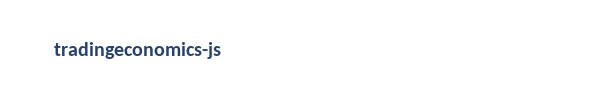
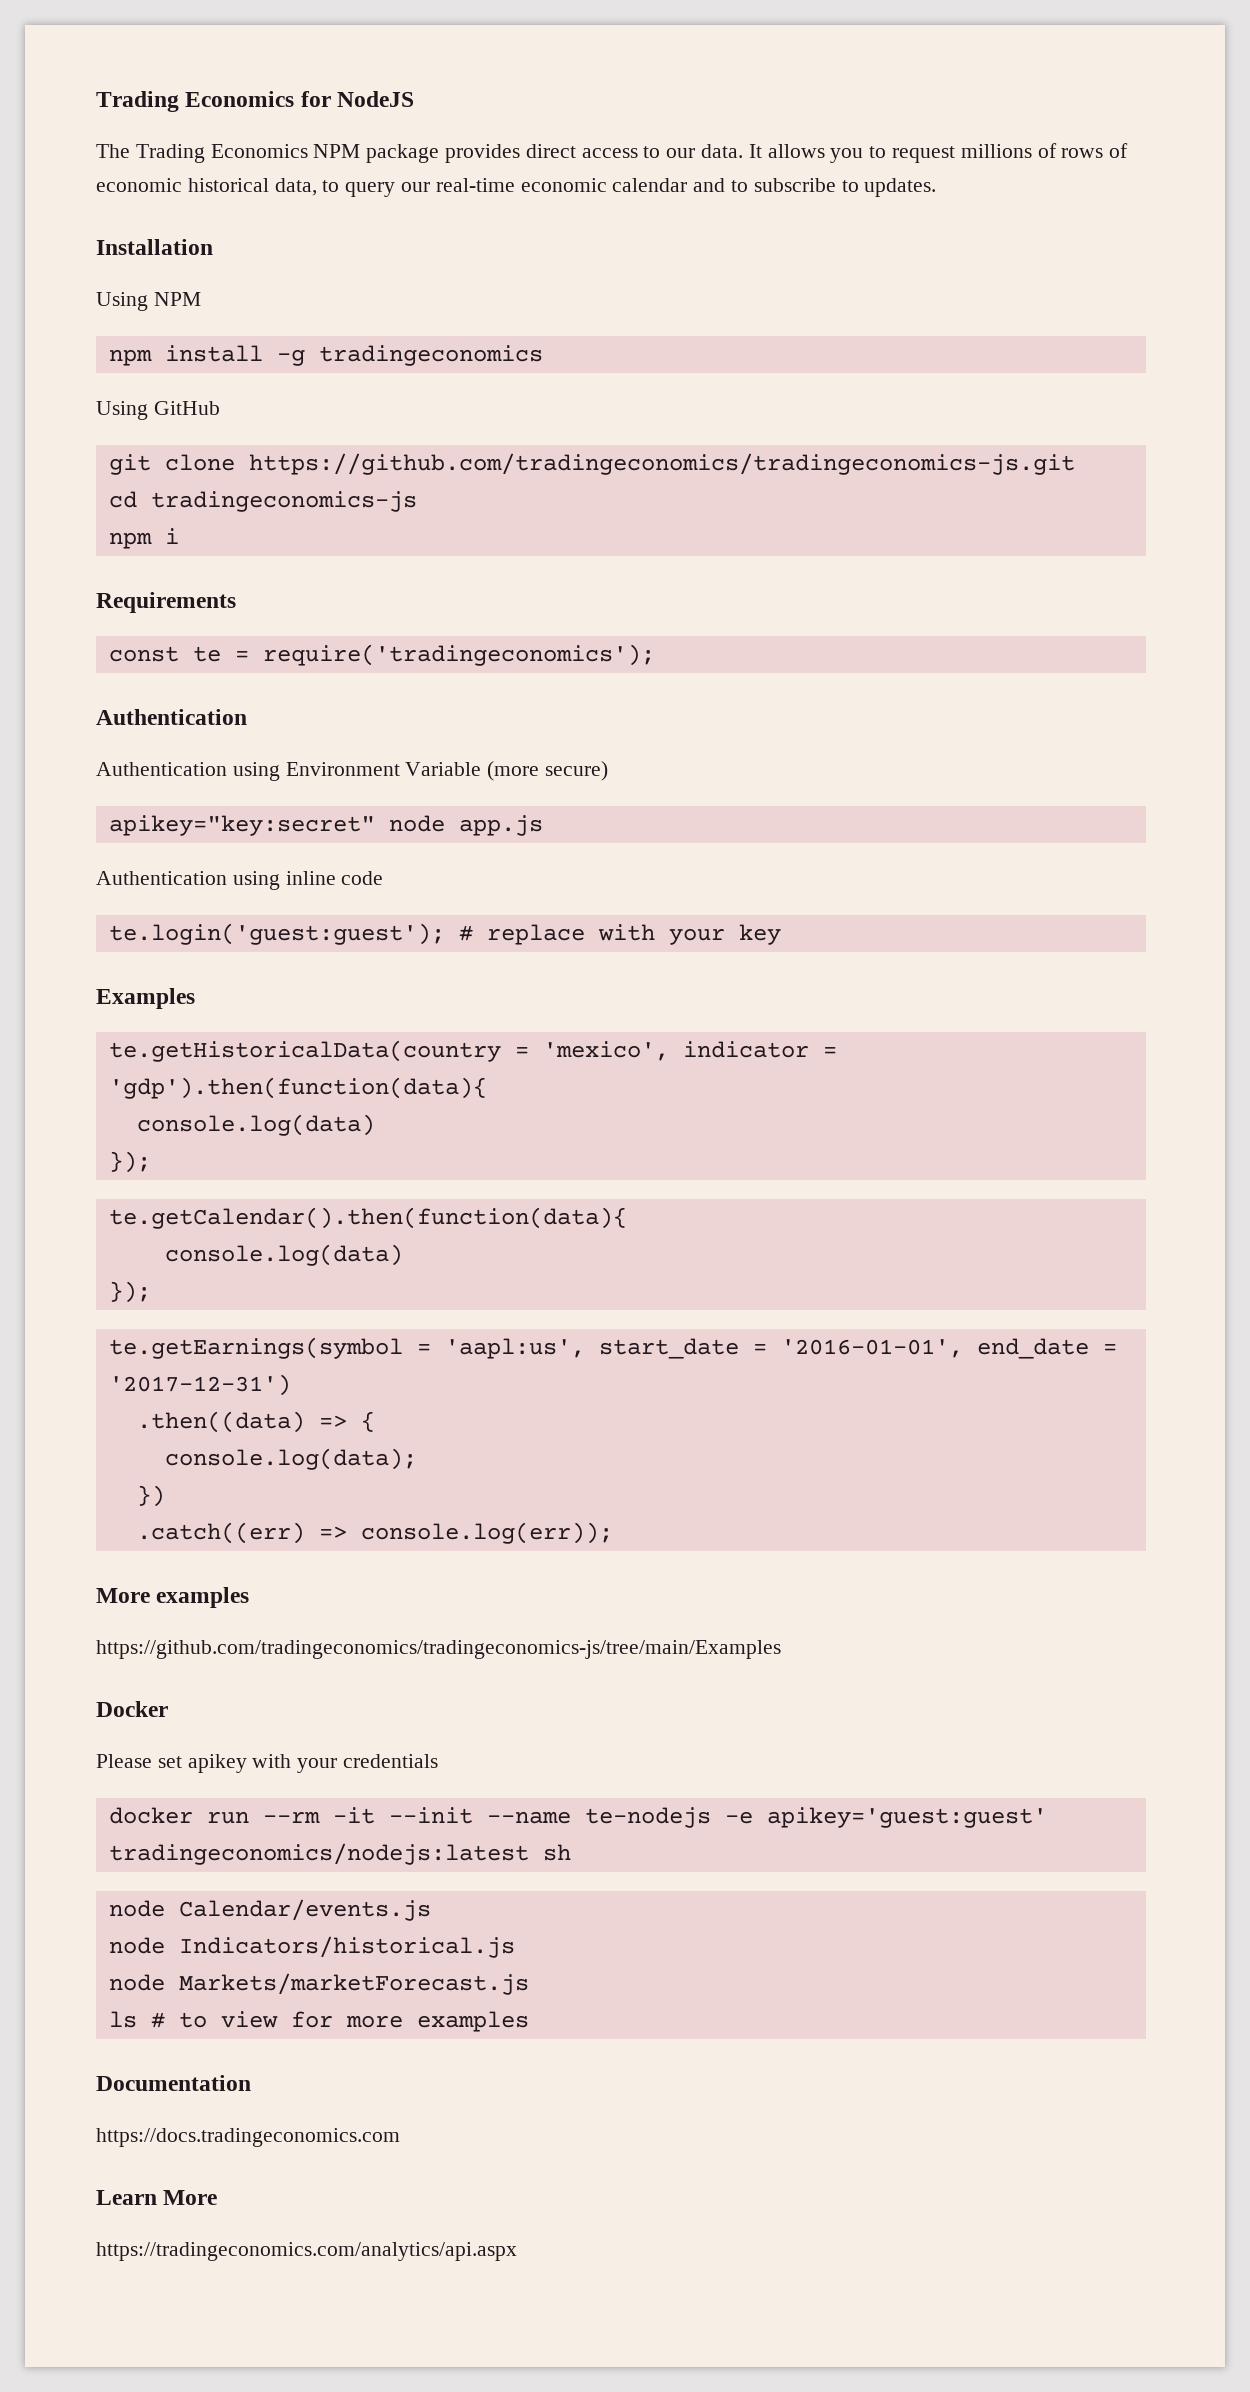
- tradingeconomics-js
+ Trading Economics for NodeJS
+ The Trading Economics NPM package provides direct access to our data. It allows you to request millions of rows of economic historical data, to query our real-time economic calendar and to subscribe to updates.
+ Installation
+ Using NPM
+ npm install -g tradingeconomics
+ Using GitHub
+ git clone https://github.com/tradingeconomics/tradingeconomics-js.git
+ cd tradingeconomics-js
+ npm i
+ Requirements
+ const te = require('tradingeconomics');
+ Authentication
+ Authentication using Environment Variable (more secure)
+ apikey="key:secret" node app.js
+ Authentication using inline code
+ te.login('guest:guest'); # replace with your key
+ Examples
+ te.getHistoricalData(country = 'mexico', indicator = 'gdp').then(function(data){
+ console.log(data)
+ });
+ te.getCalendar().then(function(data){
+ console.log(data)
+ });
+ te.getEarnings(symbol = 'aapl:us', start_date = '2016-01-01', end_date = '2017-12-31')
+ .then((data) => {
+ console.log(data);
+ })
+ .catch((err) => console.log(err));
+ More examples
+ https://github.com/tradingeconomics/tradingeconomics-js/tree/main/Examples
+ Docker
+ Please set apikey with your credentials
+ docker run --rm -it --init --name te-nodejs -e apikey='guest:guest' tradingeconomics/nodejs:latest sh
+ node Calendar/events.js
+ node Indicators/historical.js
+ node Markets/marketForecast.js
+ ls # to view for more examples
+ Documentation
+ https://docs.tradingeconomics.com
+ Learn More
+ https://tradingeconomics.com/analytics/api.aspx

